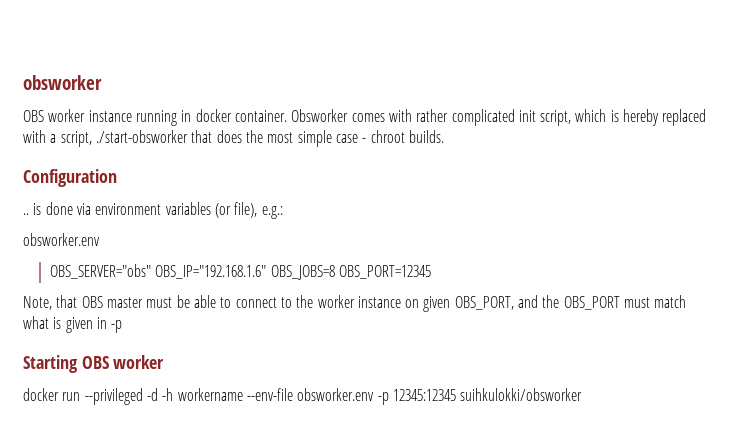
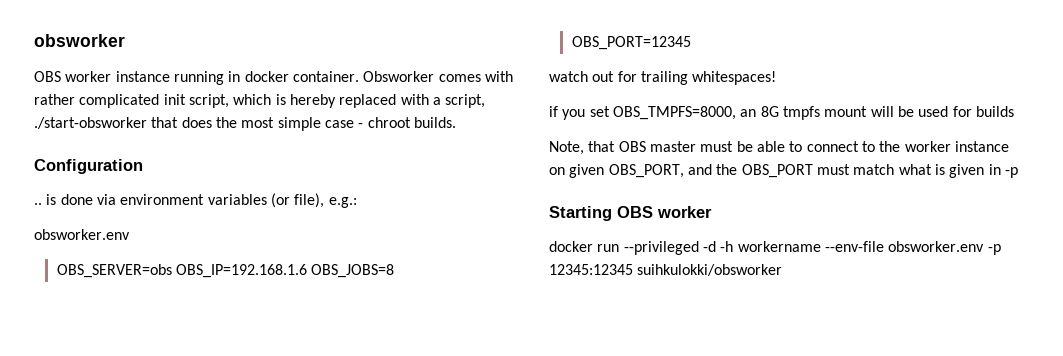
- OBS_SERVER="obs" OBS_IP="192.168.1.6" OBS_JOBS=8 OBS_PORT=12345
+ OBS_SERVER=obs OBS_IP=192.168.1.6 OBS_JOBS=8 OBS_PORT=12345
+ watch out for trailing whitespaces!
+ if you set OBS_TMPFS=8000, an 8G tmpfs mount will be used for builds

